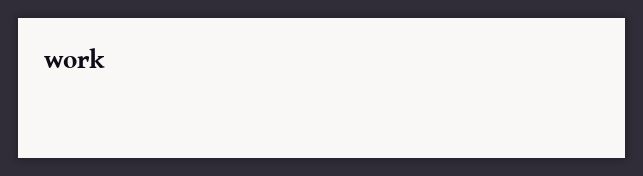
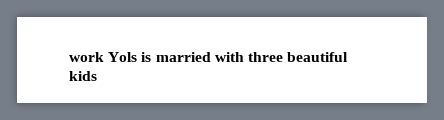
- work
+ work Yols is married with three beautiful kids

